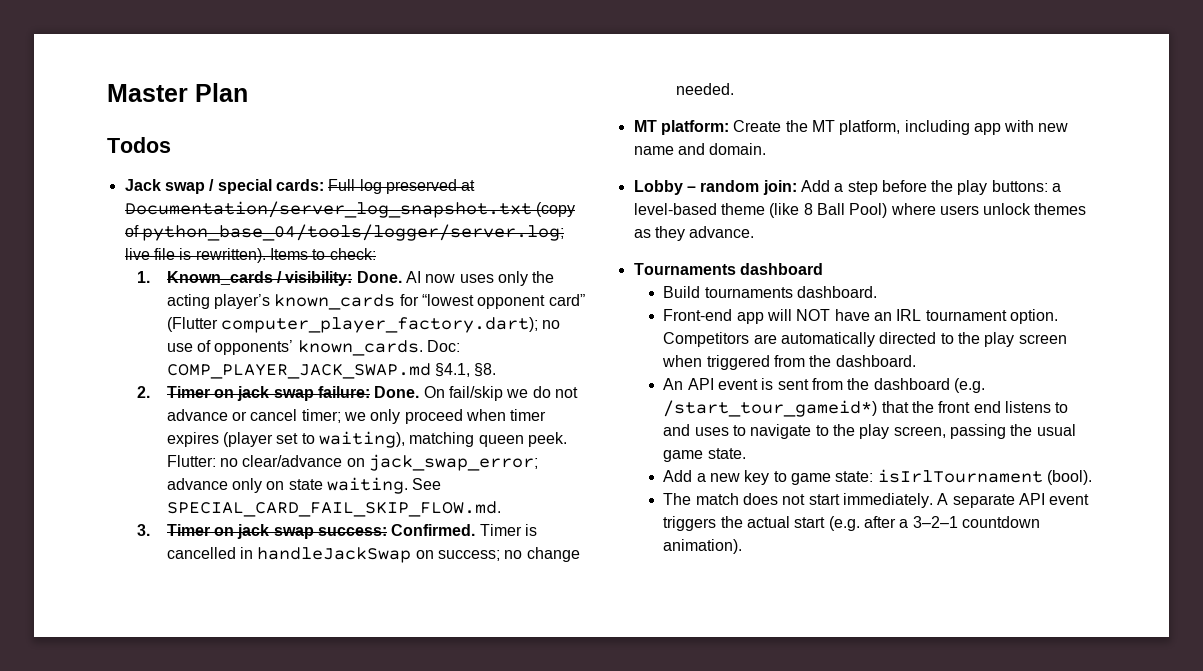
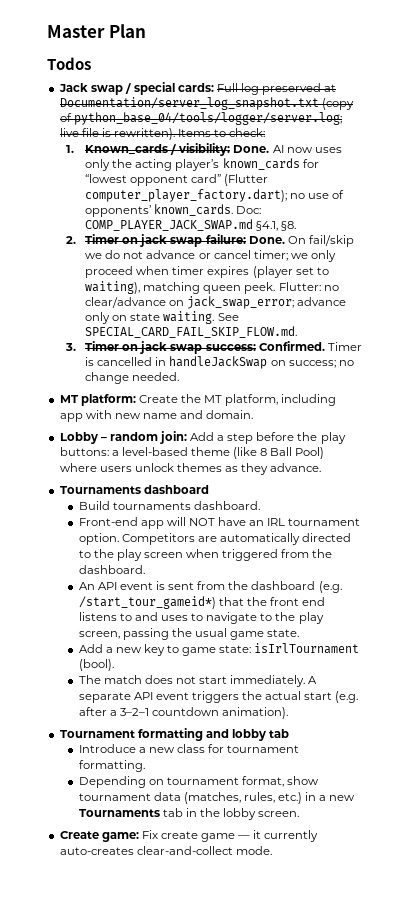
+ Tournament formatting and lobby tab
+ Introduce a new class for tournament formatting.
+ Depending on tournament format, show tournament data (matches, rules, etc.) in a new Tournaments tab in the lobby screen.
+ Create game: Fix create game — it currently auto-creates clear-and-collect mode.

